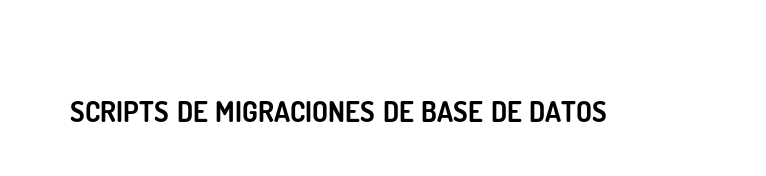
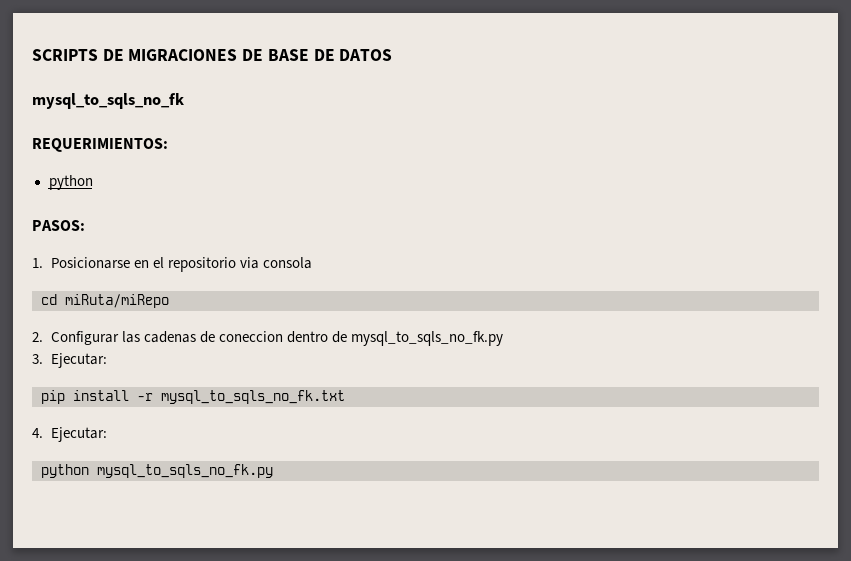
+ mysql_to_sqls_no_fk
+ REQUERIMIENTOS:
+ python
+ PASOS:
+ 1. Posicionarse en el repositorio via consola
+ cd miRuta/miRepo
+ 2. Configurar las cadenas de coneccion dentro de mysql_to_sqls_no_fk.py
+ 3. Ejecutar:
+ pip install -r mysql_to_sqls_no_fk.txt
+ 4. Ejecutar:
+ python mysql_to_sqls_no_fk.py

